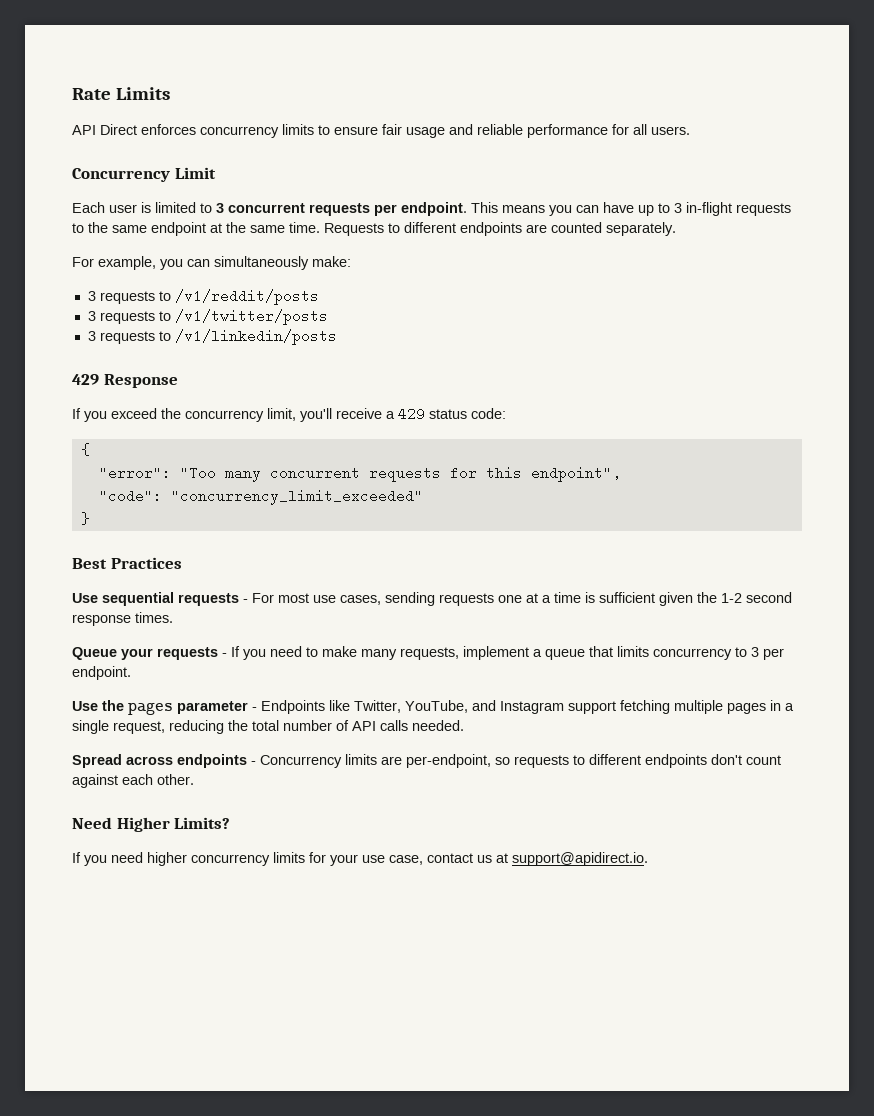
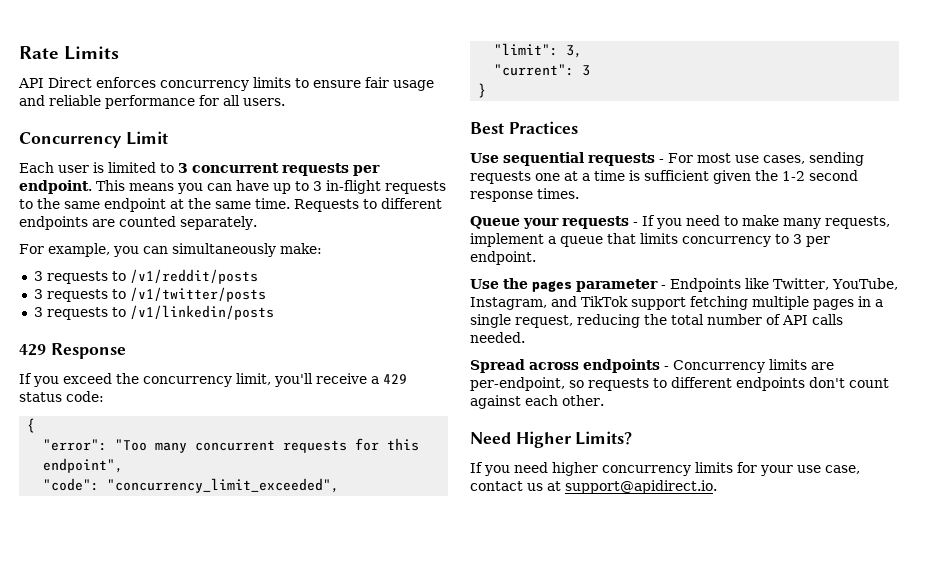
- "code": "concurrency_limit_exceeded"
+ "code": "concurrency_limit_exceeded",
+ "limit": 3,
+ "current": 3
- Use the pages parameter - Endpoints like Twitter, YouTube, and Instagram support fetching multiple pages in a single request, reducing the total number of API calls needed.
+ Use the pages parameter - Endpoints like Twitter, YouTube, Instagram, and TikTok support fetching multiple pages in a single request, reducing the total number of API calls needed.

